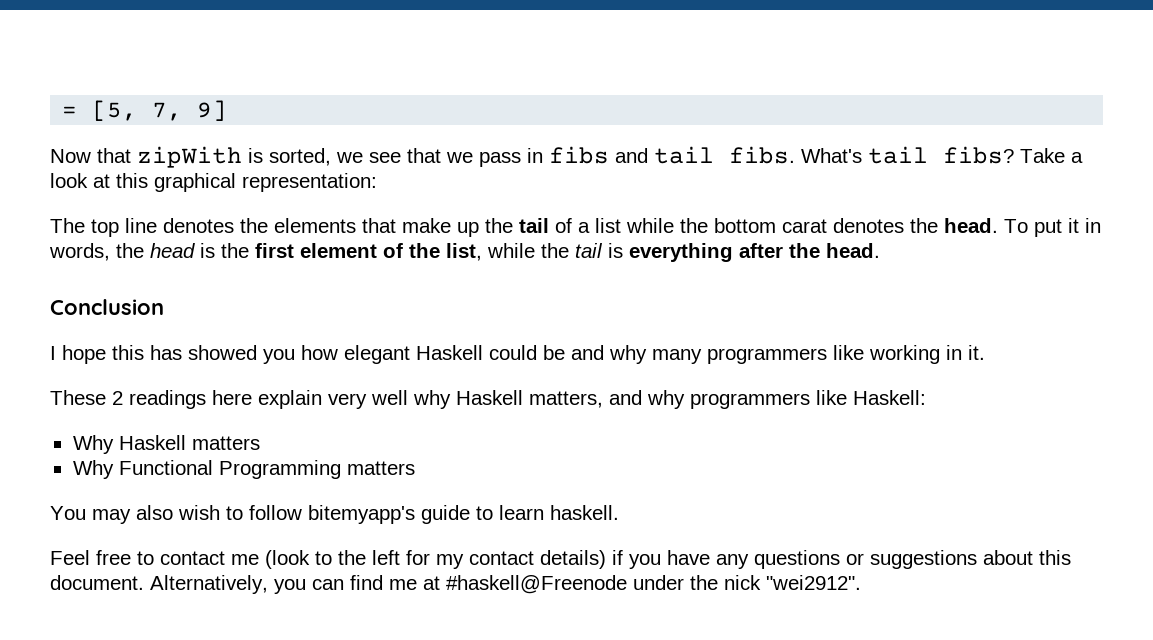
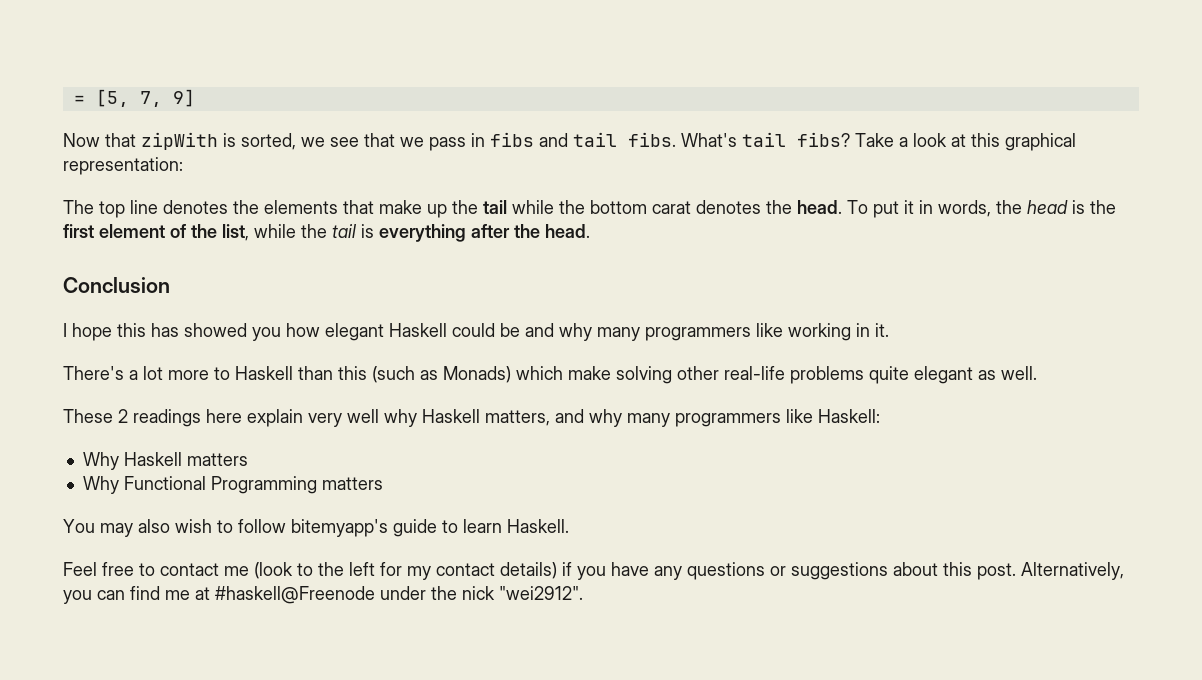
- The top line denotes the elements that make up the tail of a list while the bottom carat denotes the head.
+ The top line denotes the elements that make up the tail while the bottom carat denotes the head.
+ There's a lot more to Haskell than this (such as Monads) which make solving other real-life problems quite elegant as well.
- These 2 readings here explain very well why Haskell matters, and why programmers like Haskell:
+ These 2 readings here explain very well why Haskell matters, and why many programmers like Haskell:
- You may also wish to follow bitemyapp's guide to learn haskell.
+ You may also wish to follow bitemyapp's guide to learn Haskell.
- Feel free to contact me (look to the left for my contact details) if you have any questions or suggestions about this document.
+ Feel free to contact me (look to the left for my contact details) if you have any questions or suggestions about this post.

